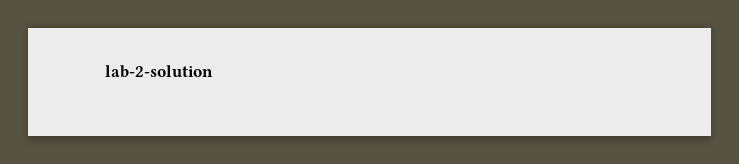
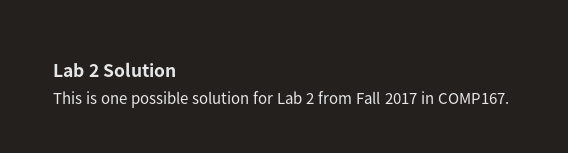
- lab-2-solution
+ Lab 2 Solution
+ This is one possible solution for Lab 2 from Fall 2017 in COMP167.

